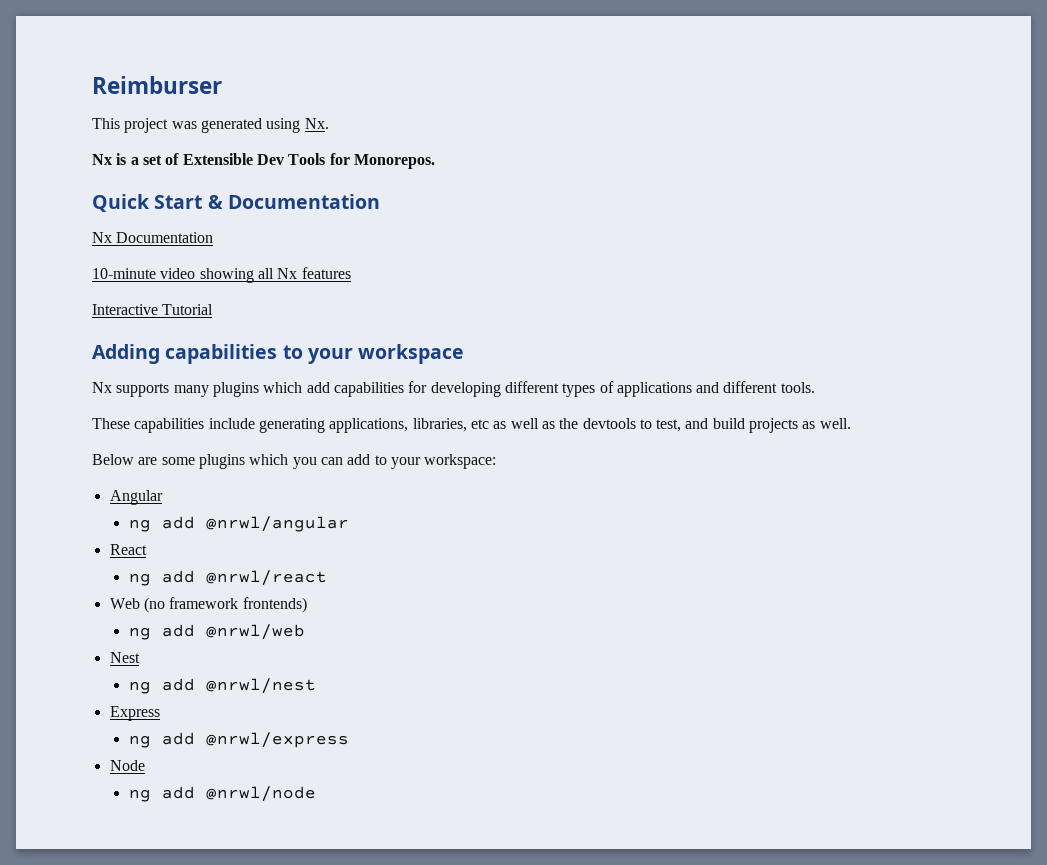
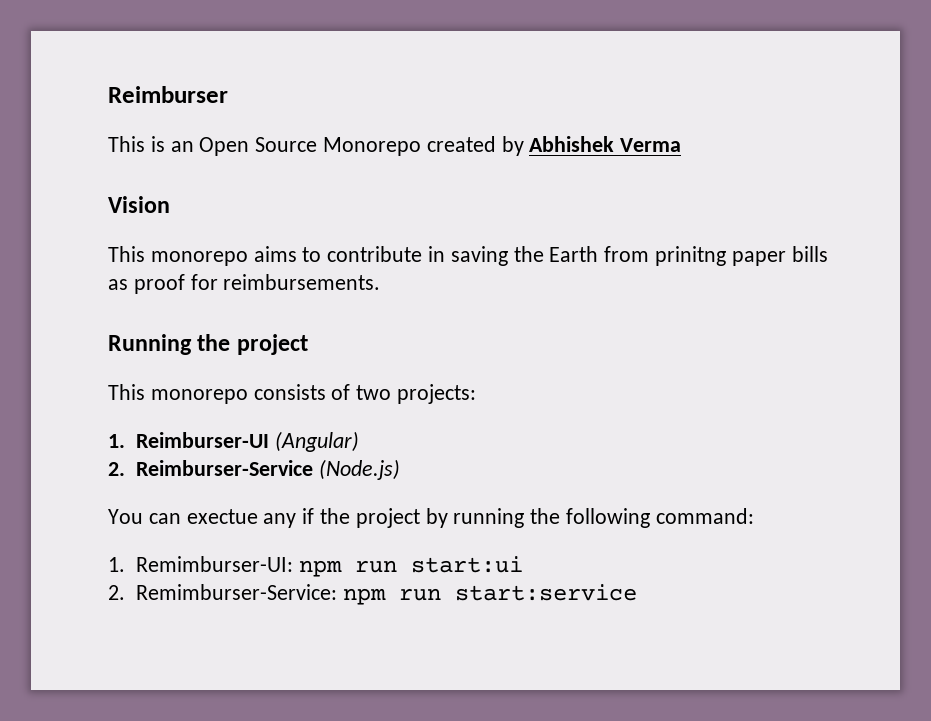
- This project was generated using Nx.
- Nx is a set of Extensible Dev Tools for Monorepos.
- Quick Start & Documentation
- Nx Documentation
- 10-minute video showing all Nx features
- Interactive Tutorial
- Adding capabilities to your workspace
- Nx supports many plugins which add capabilities for developing different types of applications and different tools.
- These capabilities include generating applications, libraries, etc as well as the devtools to test, and build projects as well.
- Below are some plugins which you can add to your workspace:
- Angular
- ng add @nrwl/angular
- React
- ng add @nrwl/react
- Web (no framework frontends)
- ng add @nrwl/web
- Nest
- ng add @nrwl/nest
- Express
- ng add @nrwl/express
- Node
- ng add @nrwl/node
+ This is an Open Source Monorepo created by Abhishek Verma
+ Vision
+ This monorepo aims to contribute in saving the Earth from prinitng paper bills as proof for reimbursements.
+ Running the project
+ This monorepo consists of two projects:
+ 1. Reimburser-UI (Angular)
+ 2. Reimburser-Service (Node.js)
+ You can exectue any if the project by running the following command:
+ 1. Remimburser-UI: npm run start:ui
+ 2. Remimburser-Service: npm run start:service

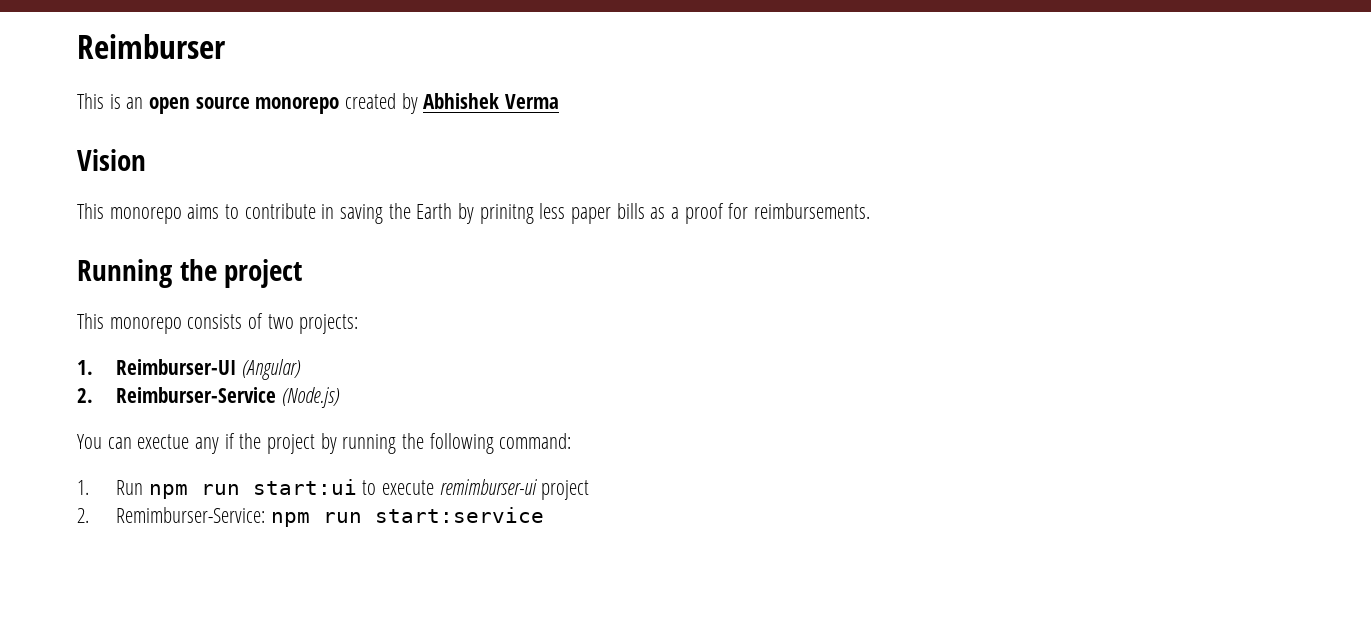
- This is an Open Source Monorepo created by Abhishek Verma
+ This is an open source monorepo created by Abhishek Verma
- This monorepo aims to contribute in saving the Earth from prinitng paper bills as proof for reimbursements.
+ This monorepo aims to contribute in saving the Earth by prinitng less paper bills as a proof for reimbursements.
- 1. Remimburser-UI: npm run start:ui
+ 1. Run npm run start:ui to execute remimburser-ui project

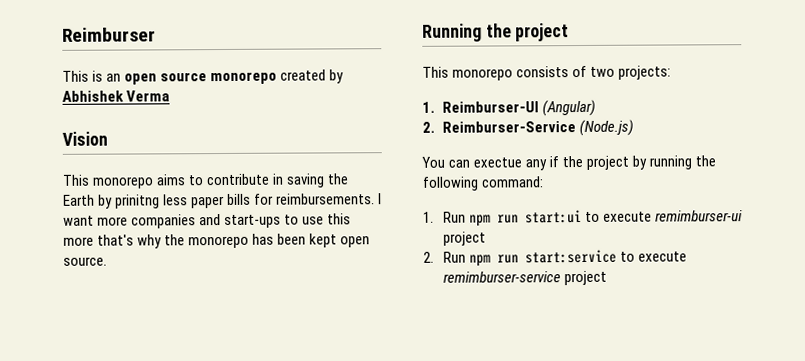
- This monorepo aims to contribute in saving the Earth by prinitng less paper bills as a proof for reimbursements.
+ This monorepo aims to contribute in saving the Earth by prinitng less paper bills for reimbursements. I want more companies and start-ups to use this more that's why the monorepo has been kept open source.
- 2. Remimburser-Service: npm run start:service
+ 2. Run npm run start:service to execute remimburser-service project

